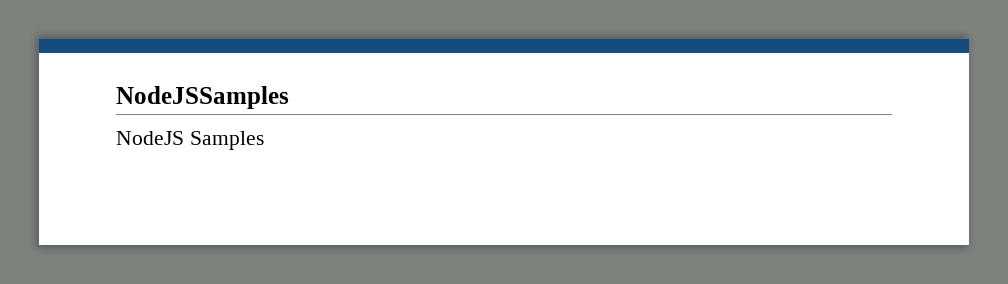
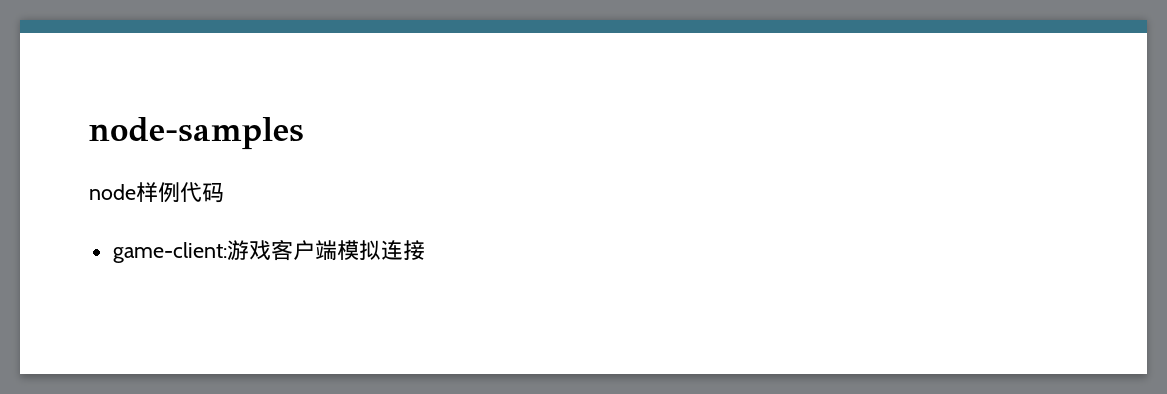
- NodeJSSamples
- NodeJS Samples
+ node-samples
+ node样例代码
+ game-client:游戏客户端模拟连接

